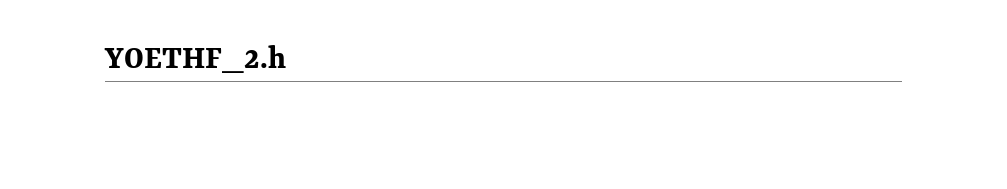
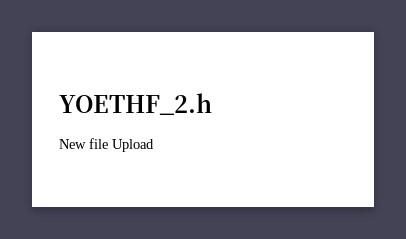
+ New file Upload

